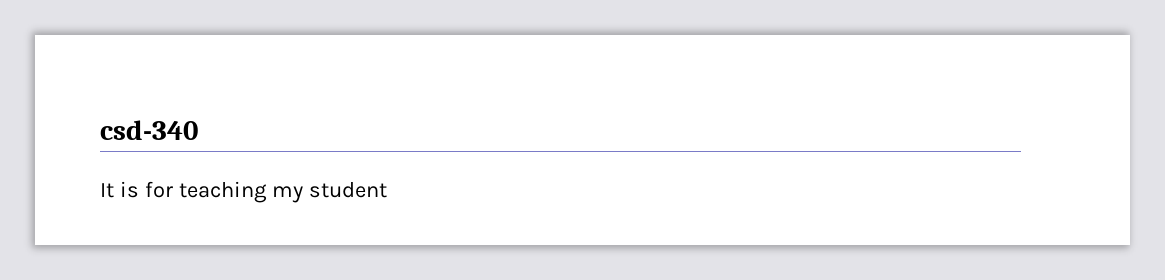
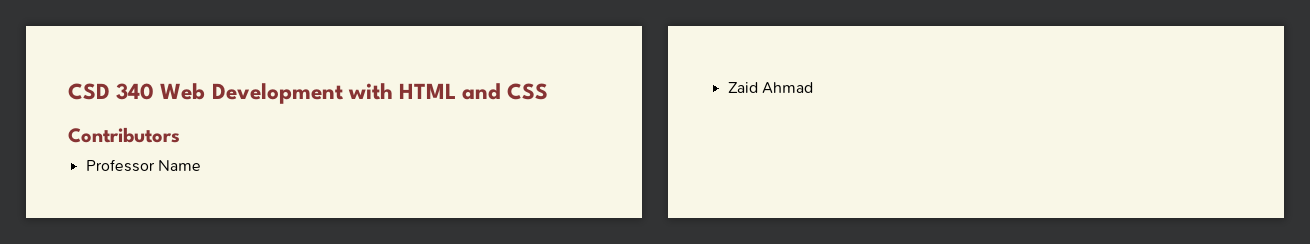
- csd-340
- It is for teaching my student
+ CSD 340 Web Development with HTML and CSS
+ Contributors
+ Professor Name
+ Zaid Ahmad

